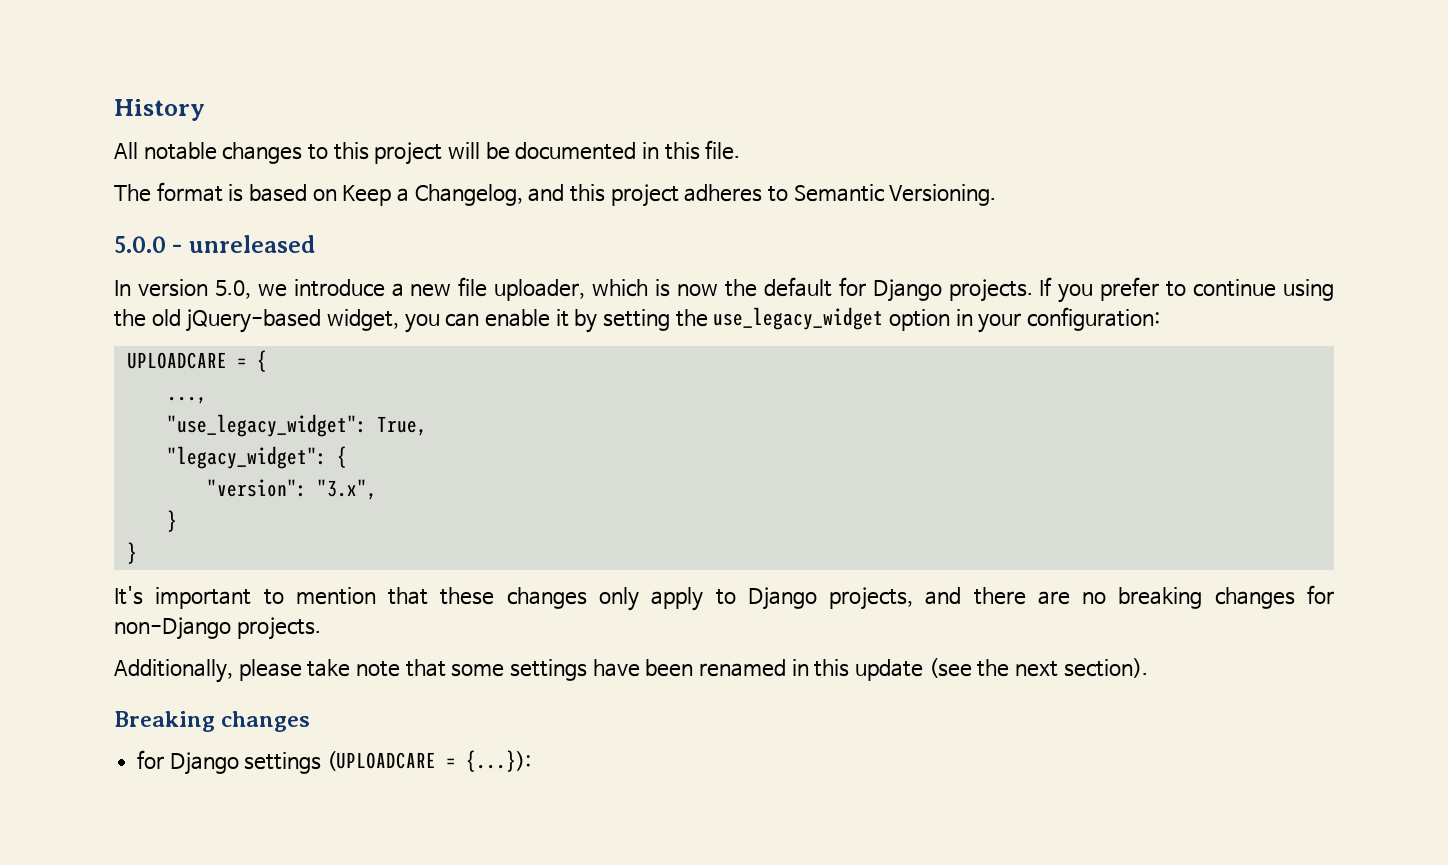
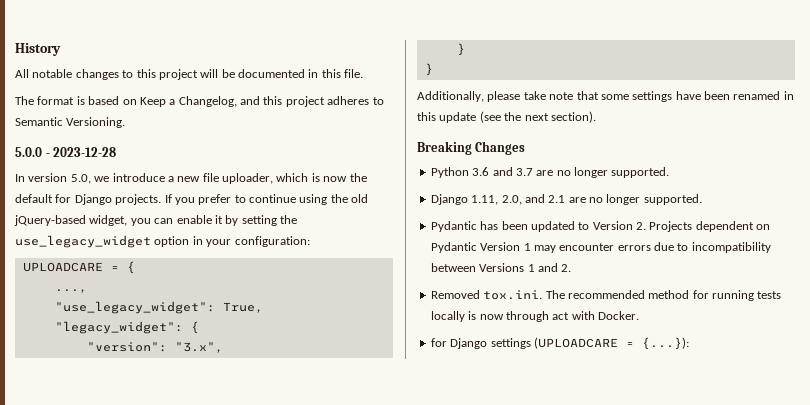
- 5.0.0 - unreleased
+ 5.0.0 - 2023-12-28
- It's important to mention that these changes only apply to Django projects, and there are no breaking changes for non-Django projects.
- Breaking changes
+ Breaking Changes
+ Python 3.6 and 3.7 are no longer supported.
+ Django 1.11, 2.0, and 2.1 are no longer supported.
+ Pydantic has been updated to Version 2. Projects dependent on Pydantic Version 1 may encounter errors due to incompatibility between Versions 1 and 2.
+ Removed tox.ini. The recommended method for running tests locally is now through act with Docker.

